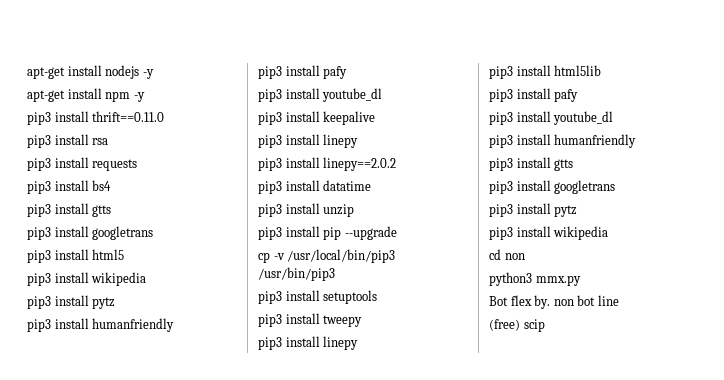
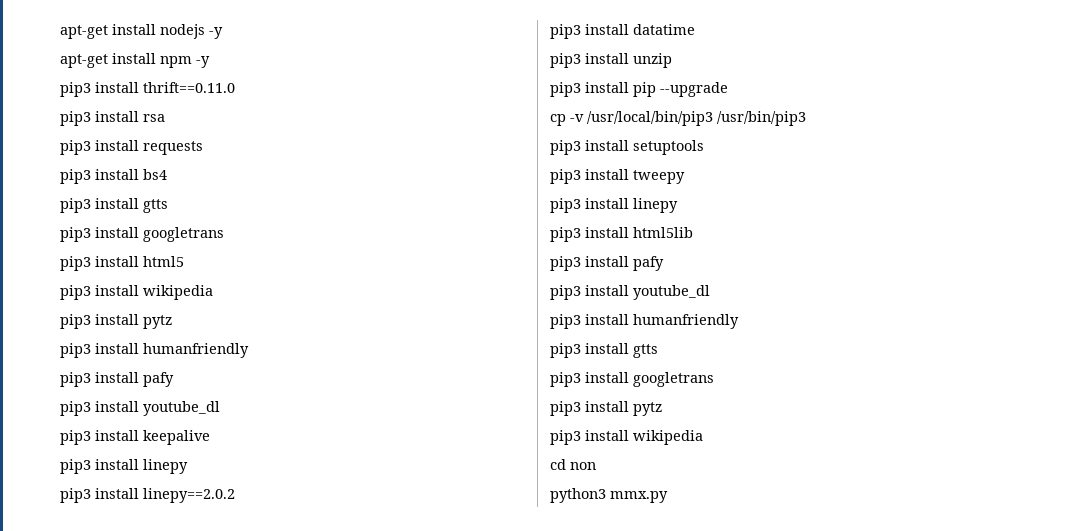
- Bot flex by. non bot line
- (free) scip

